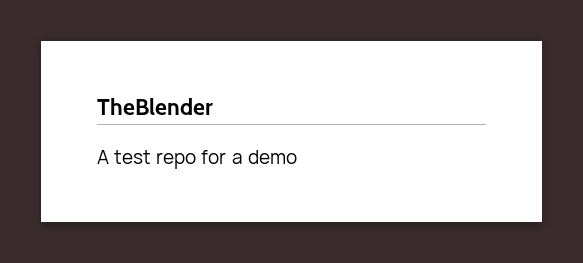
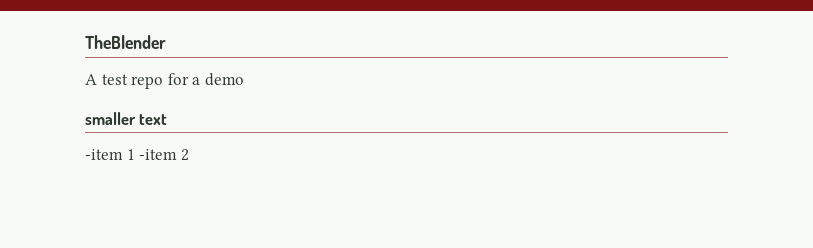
+ smaller text
+ -item 1 -item 2

